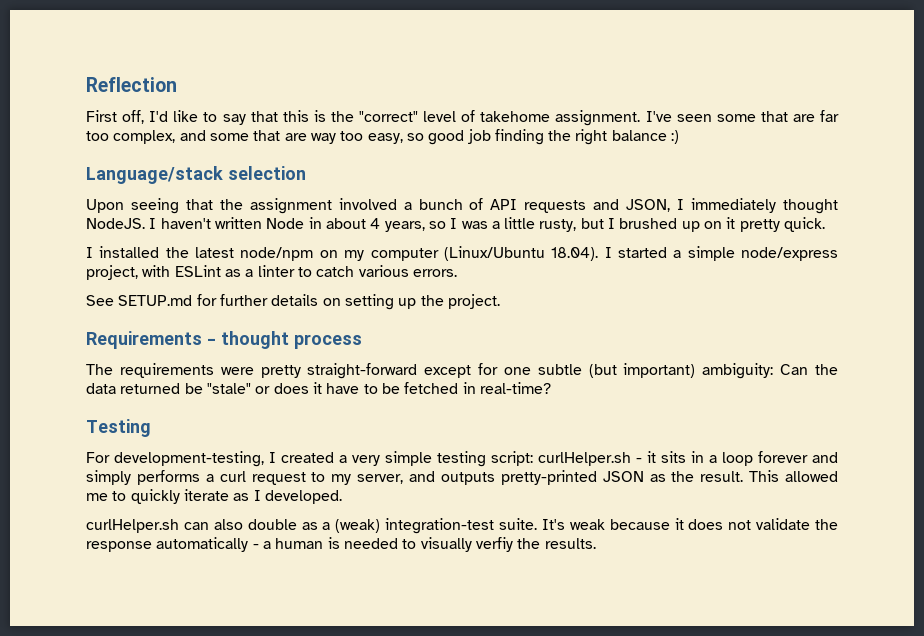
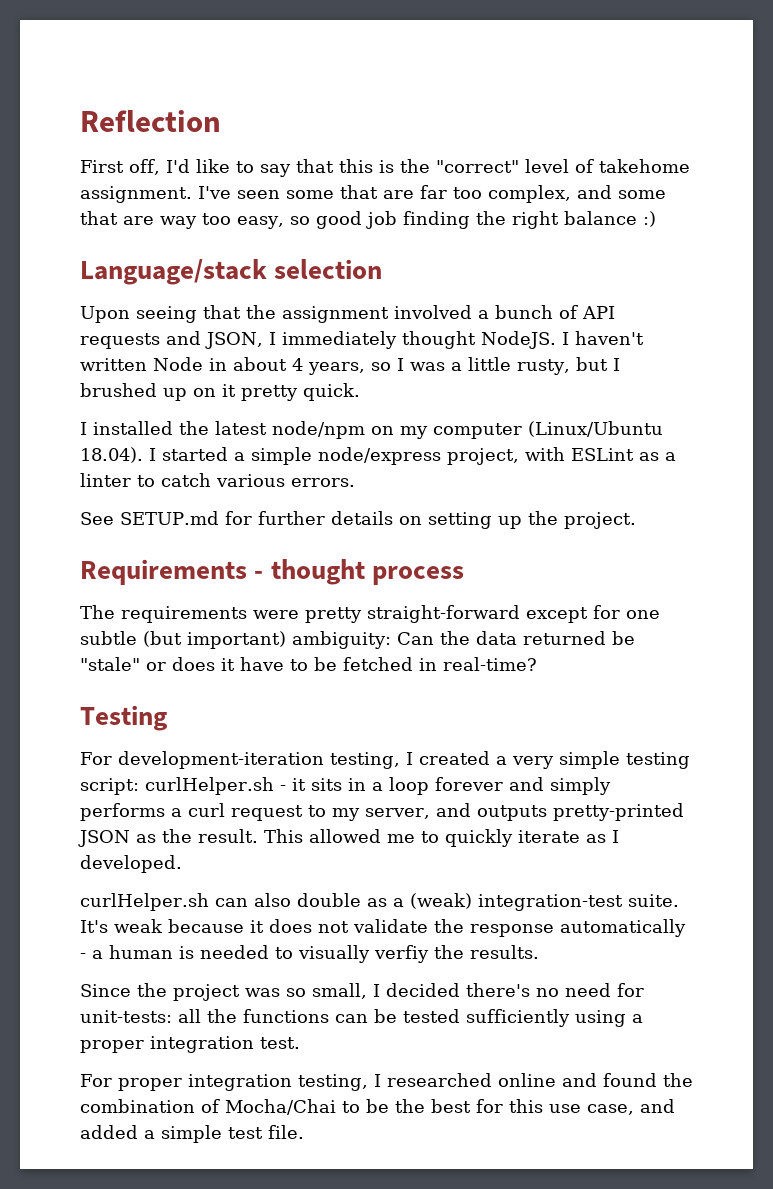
- For development-testing, I created a very simple testing script: curlHelper.sh - it sits in a loop forever and simply performs a curl request to my server, and outputs pretty-printed JSON as the result.
+ For development-iteration testing, I created a very simple testing script: curlHelper.sh - it sits in a loop forever and simply performs a curl request to my server, and outputs pretty-printed JSON as the result.
+ Since the project was so small, I decided there's no need for unit-tests: all the functions can be tested sufficiently using a proper integration test.
+ For proper integration testing, I researched online and found the combination of Mocha/Chai to be the best for this use case, and added a simple test file.

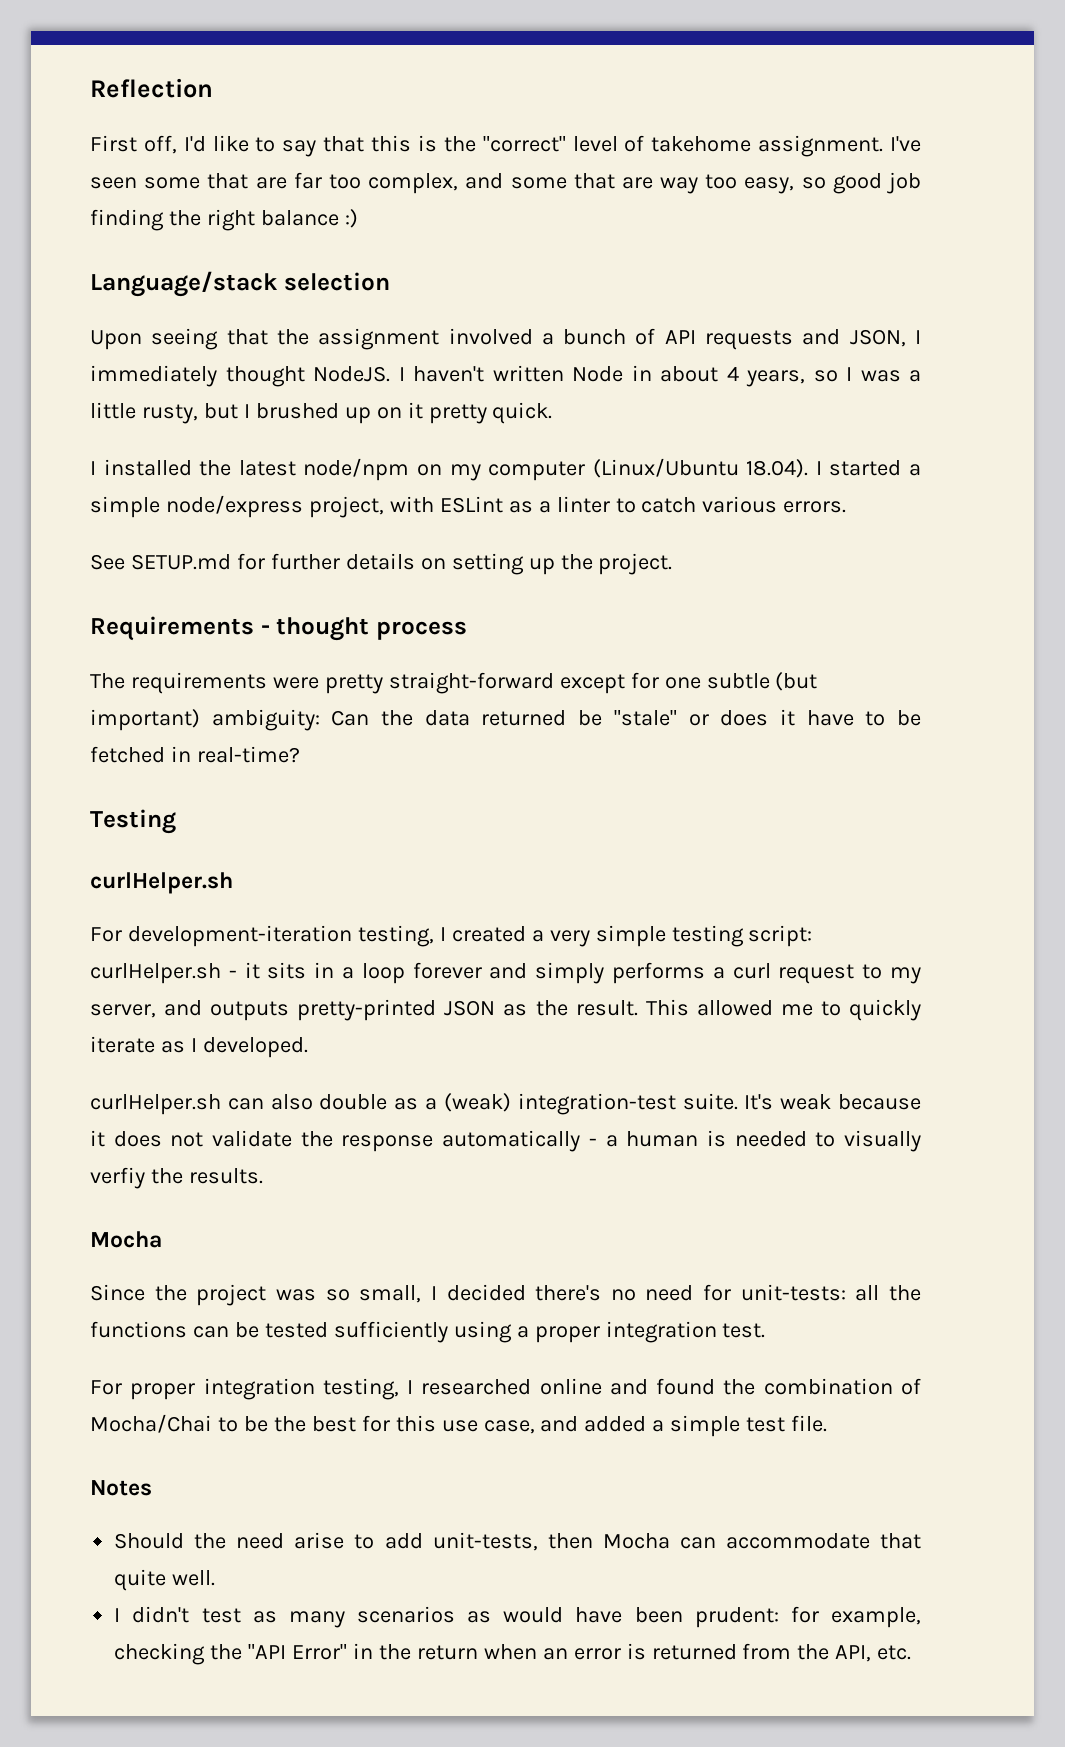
  Testing
+ curlHelper.sh
  It's weak because it does not validate the response automatically - a human is needed to visually verfiy the results.
+ Mocha
+ Notes
+ Should the need arise to add unit-tests, then Mocha can accommodate that quite well.
+ I didn't test as many scenarios as would have been prudent: for example, checking the "API Error" in the return when an error is returned from the API, etc.

